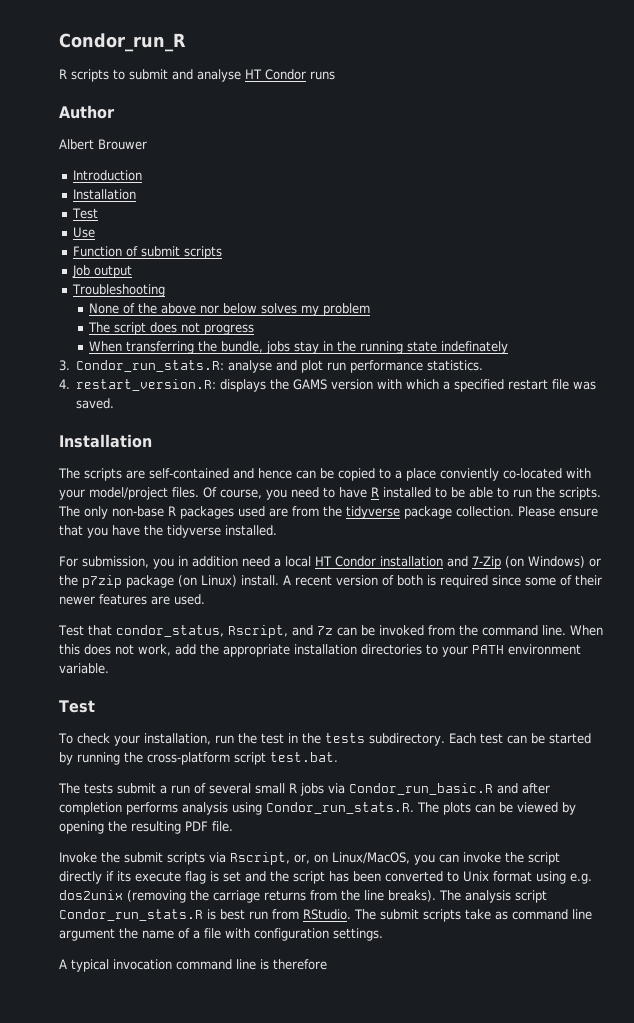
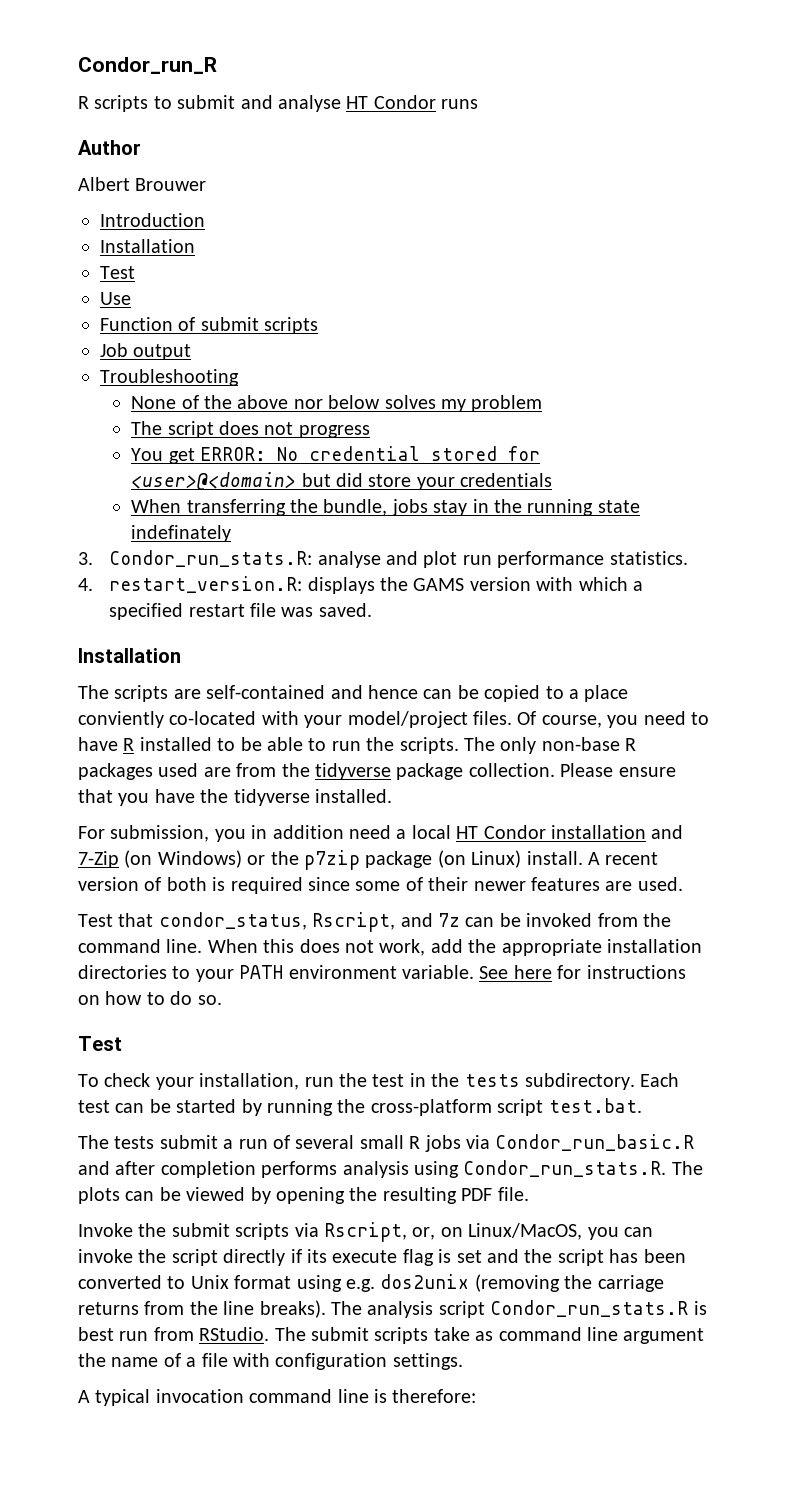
+ You get ERROR: No credential stored for <user>@<domain> but did store your credentials
+ See here for instructions on how to do so.
- A typical invocation command line is therefore
+ A typical invocation command line is therefore:

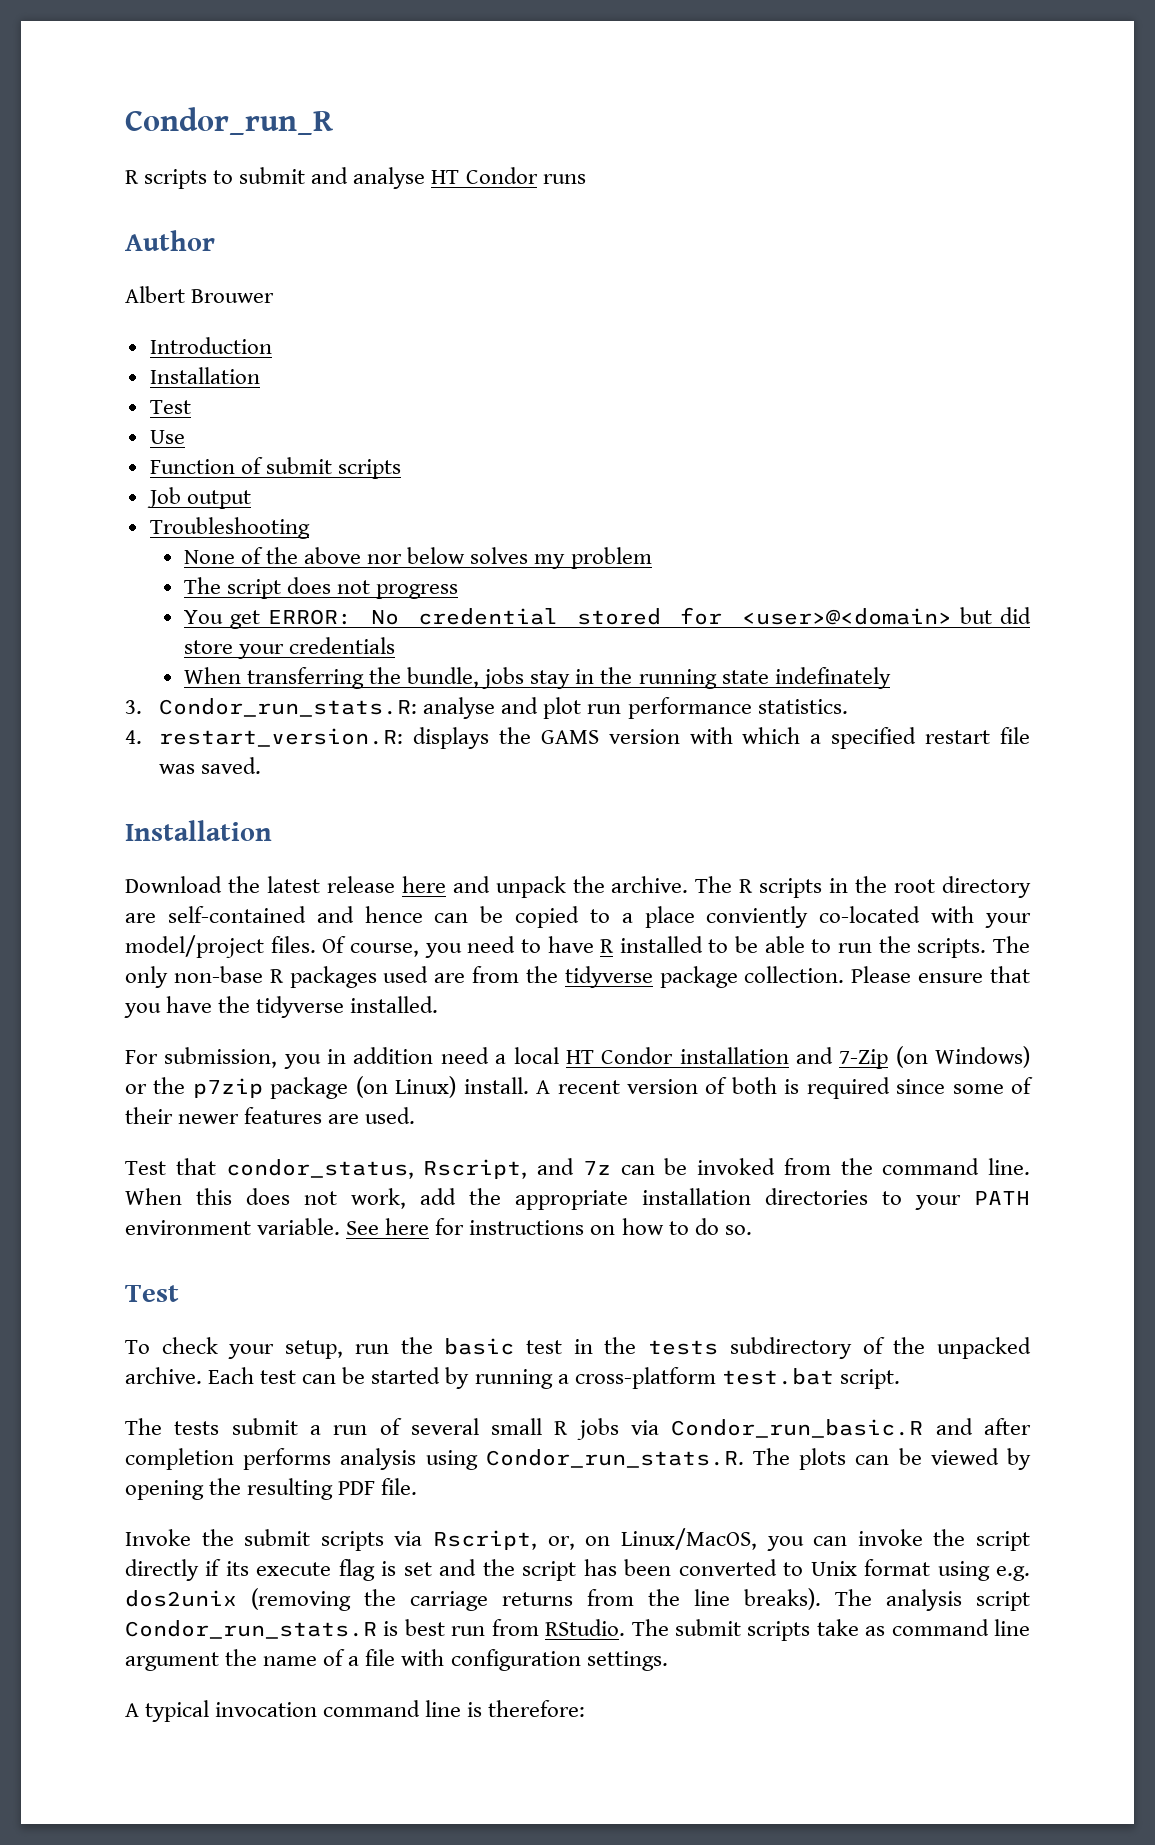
- The scripts are self-contained and hence can be copied to a place conviently co-located with your model/project files.
+ Download the latest release here and unpack the archive. The R scripts in the root directory are self-contained and hence can be copied to a place conviently co-located with your model/project files.
- To check your installation, run the test in the tests subdirectory.
+ To check your setup, run the basic test in the tests subdirectory of the unpacked archive.
- Each test can be started by running the cross-platform script test.bat.
+ Each test can be started by running a cross-platform test.bat script.

